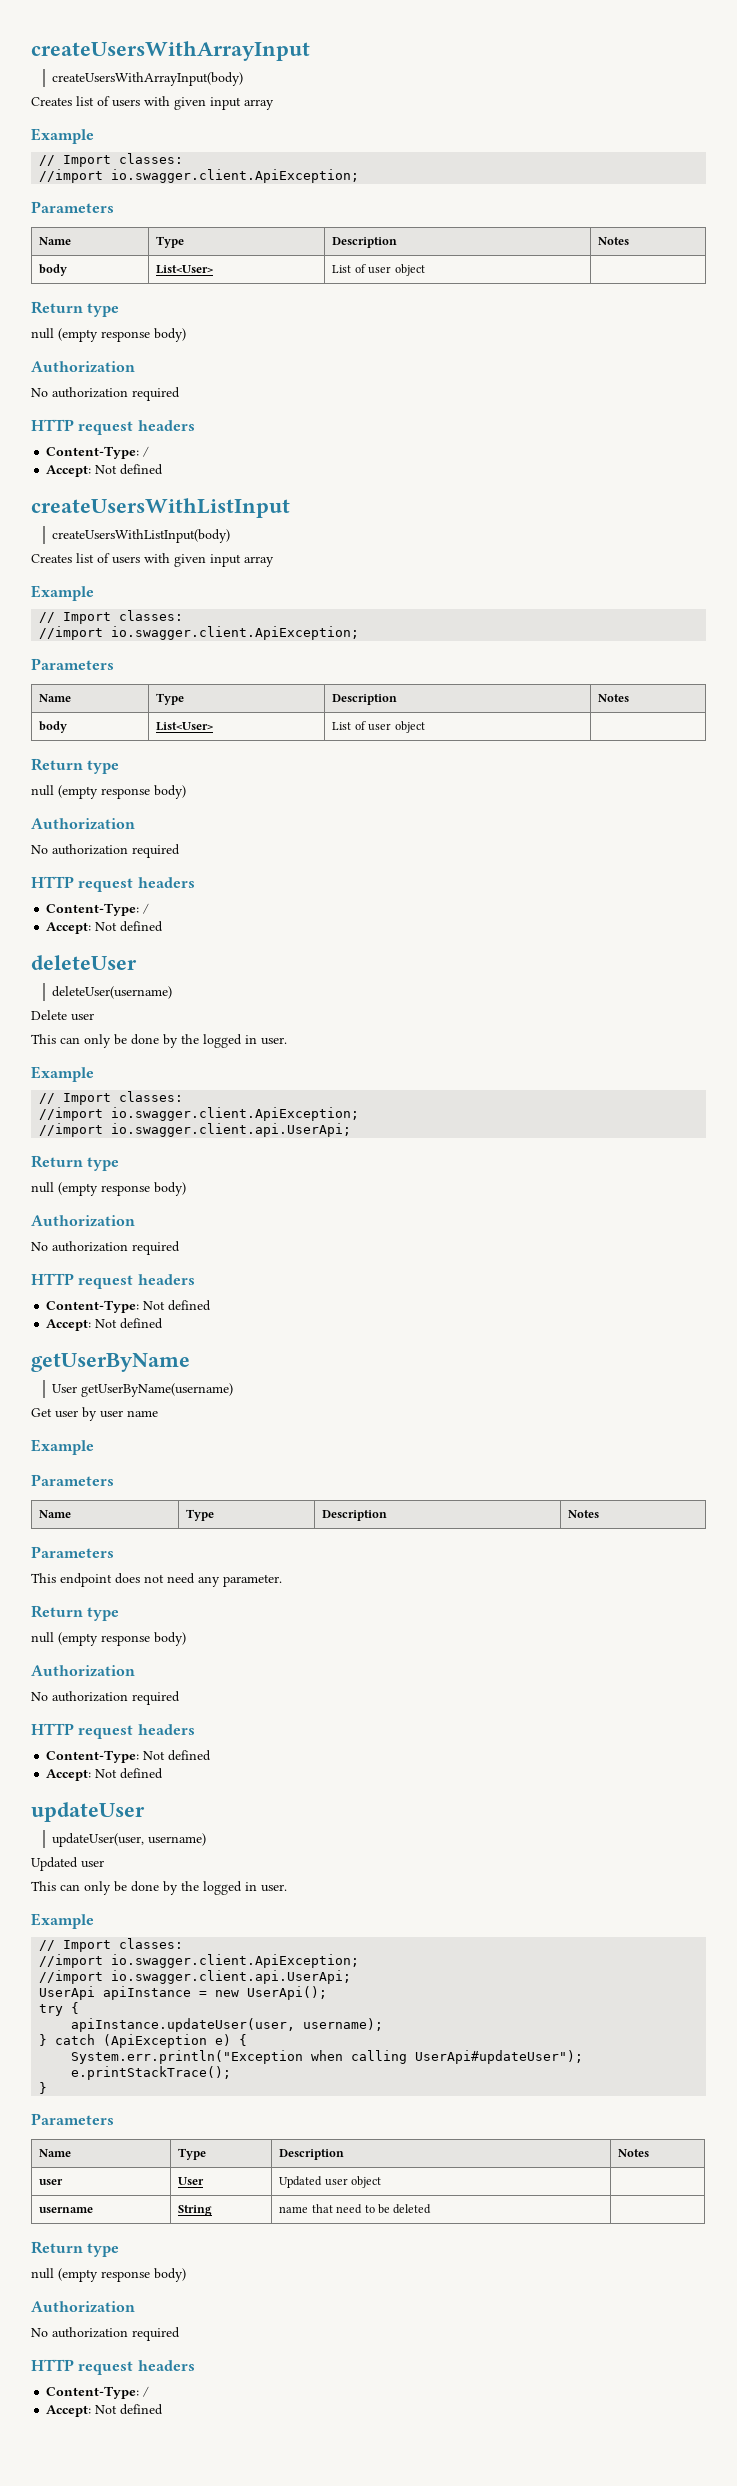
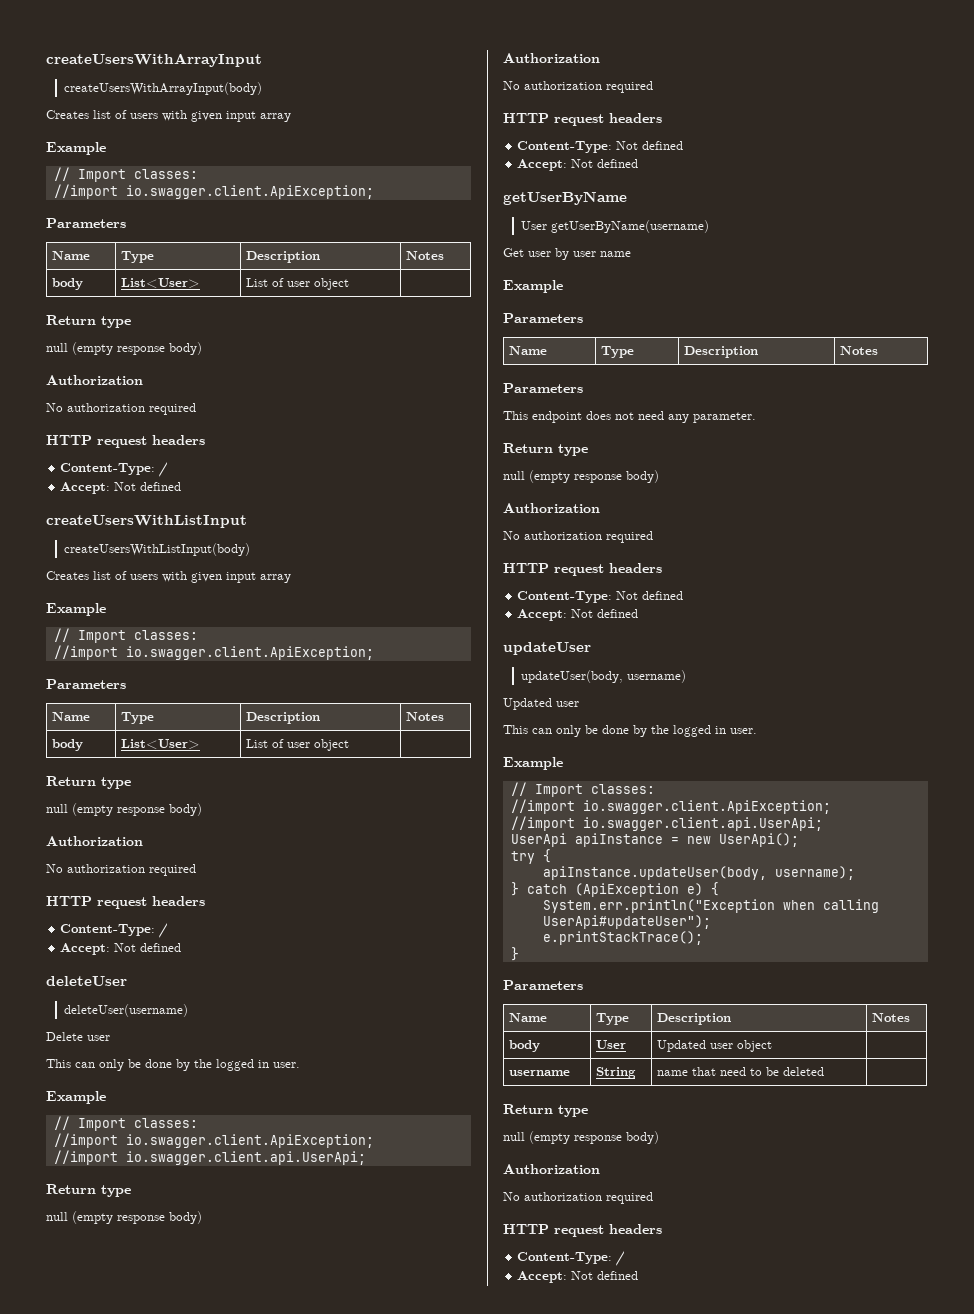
- updateUser(user, username)
+ updateUser(body, username)
- apiInstance.updateUser(user, username);
+ apiInstance.updateUser(body, username);
- user | User | Updated user object |
+ body | User | Updated user object |

